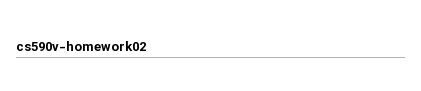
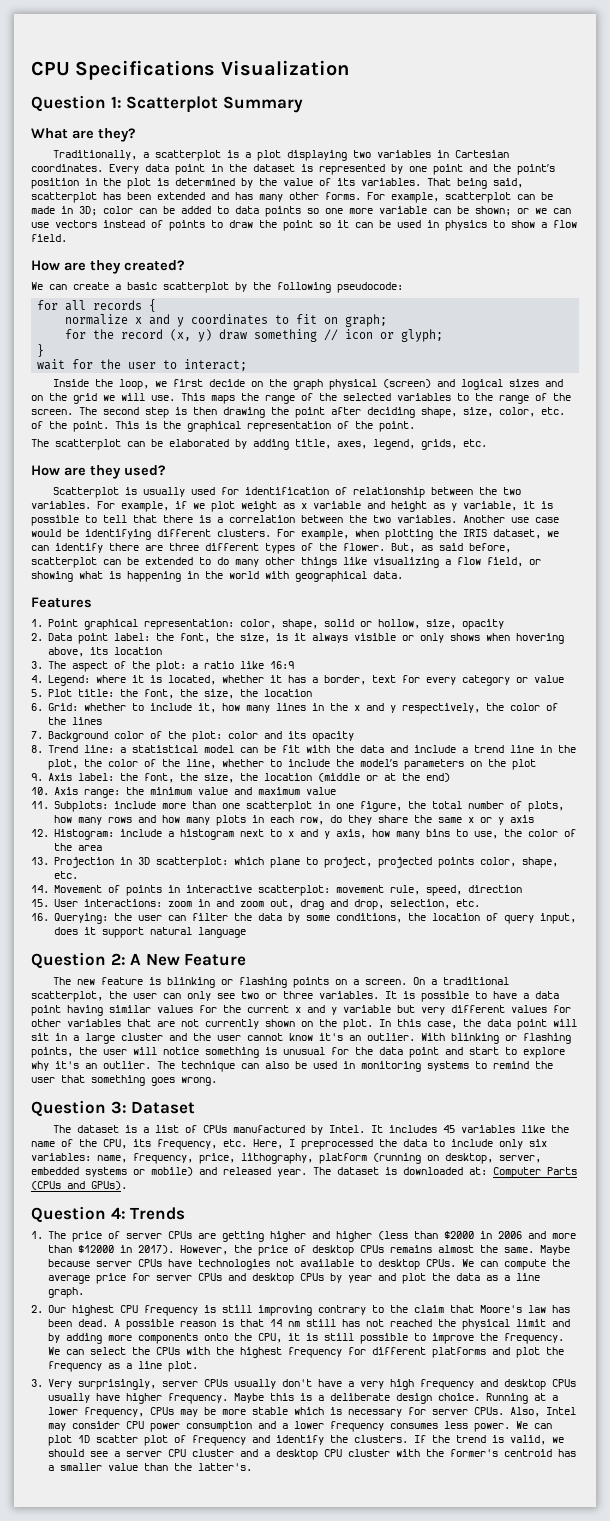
- cs590v-homework02
+ CPU Specifications Visualization
+ Question 1: Scatterplot Summary
+ What are they?
+ Traditionally, a scatterplot is a plot displaying two variables in Cartesian coordinates. Every data point in the dataset is represented by one point and the point’s position in the plot is determined by the value of its variables. That being said, scatterplot has been extended and has many other forms. For example, scatterplot can be made in 3D; color can be added to data points so one more variable can be shown; or we can use vectors instead of points to draw the point so it can be used in physics to show a flow field.
+ How are they created?
+ We can create a basic scatterplot by the following pseudocode:
+ for all records {
+ normalize x and y coordinates to fit on graph;
+ for the record (x, y) draw something // icon or glyph;
+ }
+ wait for the user to interact;
+ Inside the loop, we first decide on the graph physical (screen) and logical sizes and on the grid we will use. This maps the range of the selected variables to the range of the screen. The second step is then drawing the point after deciding shape, size, color, etc. of the point. This is the graphical representation of the point.
+ The scatterplot can be elaborated by adding title, axes, legend, grids, etc.
+ How are they used?
+ Scatterplot is usually used for identification of relationship between the two variables. For example, if we plot weight as x variable and height as y variable, it is possible to tell that there is a correlation between the two variables. Another use case would be identifying different clusters. For example, when plotting the IRIS dataset, we can identify there are three different types of the flower. But, as said before, scatterplot can be extended to do many other things like visualizing a flow field, or showing what is happening in the world with geographical data.
+ Features
+ 1. Point graphical representation: color, shape, solid or hollow, size, opacity
+ 2. Data point label: the font, the size, is it always visible or only shows when hovering above, its location
+ 3. The aspect of the plot: a ratio like 16:9
+ 4. Legend: where it is located, whether it has a border, text for every category or value
+ 5. Plot title: the font, the size, the location
+ 6. Grid: whether to include it, how many lines in the x and y respectively, the color of the lines
+ 7. Background color of the plot: color and its opacity
+ 8. Trend line: a statistical model can be fit with the data and include a trend line in the plot, the color of the line, whether to include the model’s parameters on the plot
+ 9. Axis label: the font, the size, the location (middle or at the end)
+ 10. Axis range: the minimum value and maximum value
+ 11. Subplots: include more than one scatterplot in one figure, the total number of plots, how many rows and how many plots in each row, do they share the same x or y axis
+ 12. Histogram: include a histogram next to x and y axis, how many bins to use, the color of the area
+ 13. Projection in 3D scatterplot: which plane to project, projected points color, shape, etc.
+ 14. Movement of points in interactive scatterplot: movement rule, speed, direction
+ 15. User interactions: zoom in and zoom out, drag and drop, selection, etc.
+ 16. Querying: the user can filter the data by some conditions, the location of query input, does it support natural language
+ Question 2: A New Feature
+ The new feature is blinking or flashing points on a screen. On a traditional scatterplot, the user can only see two or three variables. It is possible to have a data point having similar values for the current x and y variable but very different values for other variables that are not currently shown on the plot. In this case, the data point will sit in a large cluster and the user cannot know it's an outlier. With blinking or flashing points, the user will notice something is unusual for the data point and start to explore why it's an outlier. The technique can also be used in monitoring systems to remind the user that something goes wrong.
+ Question 3: Dataset
+ The dataset is a list of CPUs manufactured by Intel. It includes 45 variables like the name of the CPU, its frequency, etc. Here, I preprocessed the data to include only six variables: name, frequency, price, lithography, platform (running on desktop, server, embedded systems or mobile) and released year. The dataset is downloaded at: Computer Parts (CPUs and GPUs).
+ Question 4: Trends
+ 1. The price of server CPUs are getting higher and higher (less than $2000 in 2006 and more than $12000 in 2017). However, the price of desktop CPUs remains almost the same. Maybe because server CPUs have technologies not available to desktop CPUs. We can compute the average price for server CPUs and desktop CPUs by year and plot the data as a line graph.
+ 2. Our highest CPU frequency is still improving contrary to the claim that Moore's law has been dead. A possible reason is that 14 nm still has not reached the physical limit and by adding more components onto the CPU, it is still possible to improve the frequency. We can select the CPUs with the highest frequency for different platforms and plot the frequency as a line plot.
+ 3. Very surprisingly, server CPUs usually don't have a very high frequency and desktop CPUs usually have higher frequency. Maybe this is a deliberate design choice. Running at a lower frequency, CPUs may be more stable which is necessary for server CPUs. Also, Intel may consider CPU power consumption and a lower frequency consumes less power. We can plot 1D scatter plot of frequency and identify the clusters. If the trend is valid, we should see a server CPU cluster and a desktop CPU cluster with the former's centroid has a smaller value than the latter's.

